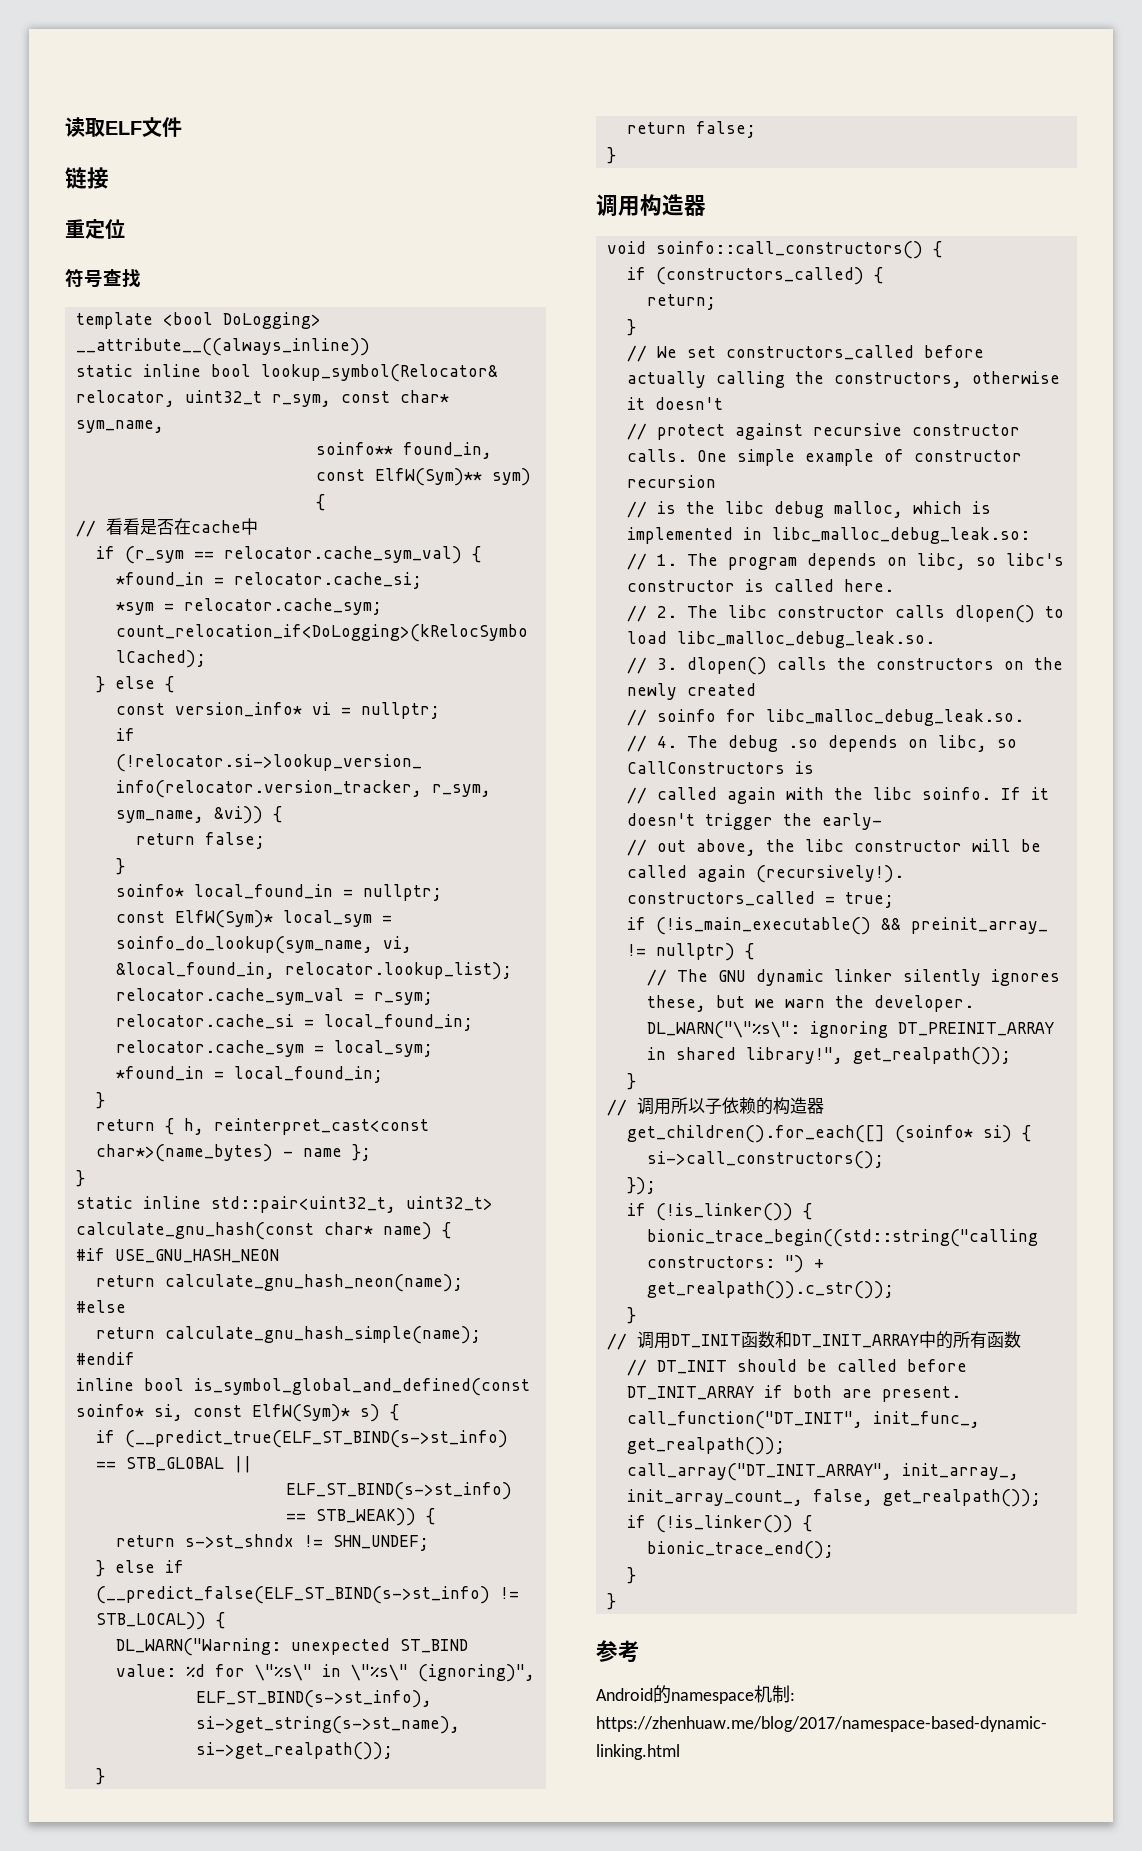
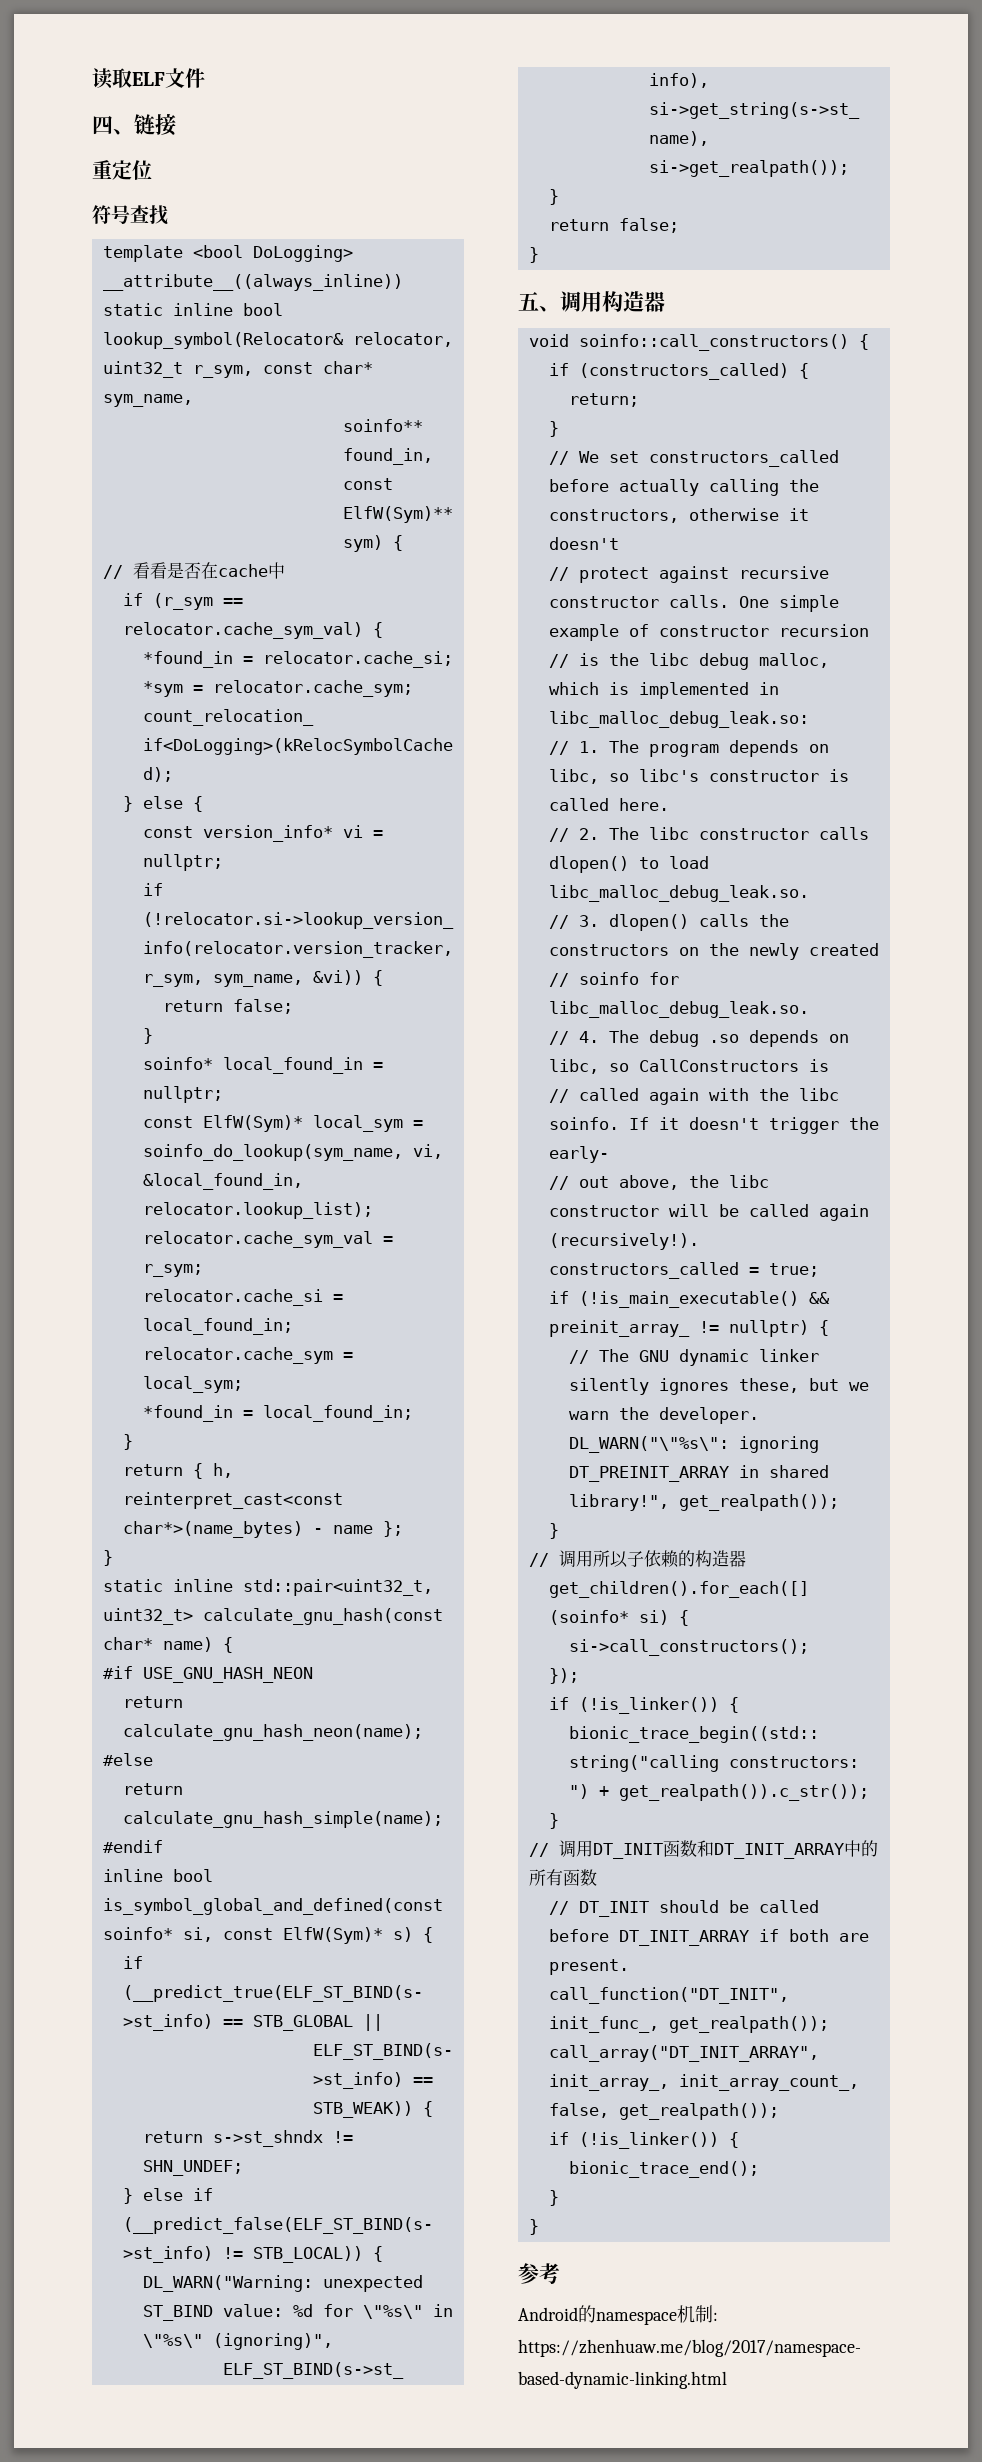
- 链接
+ 四、链接
- 调用构造器
+ 五、调用构造器

